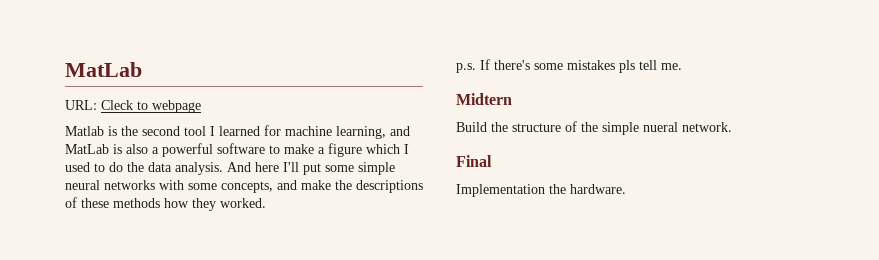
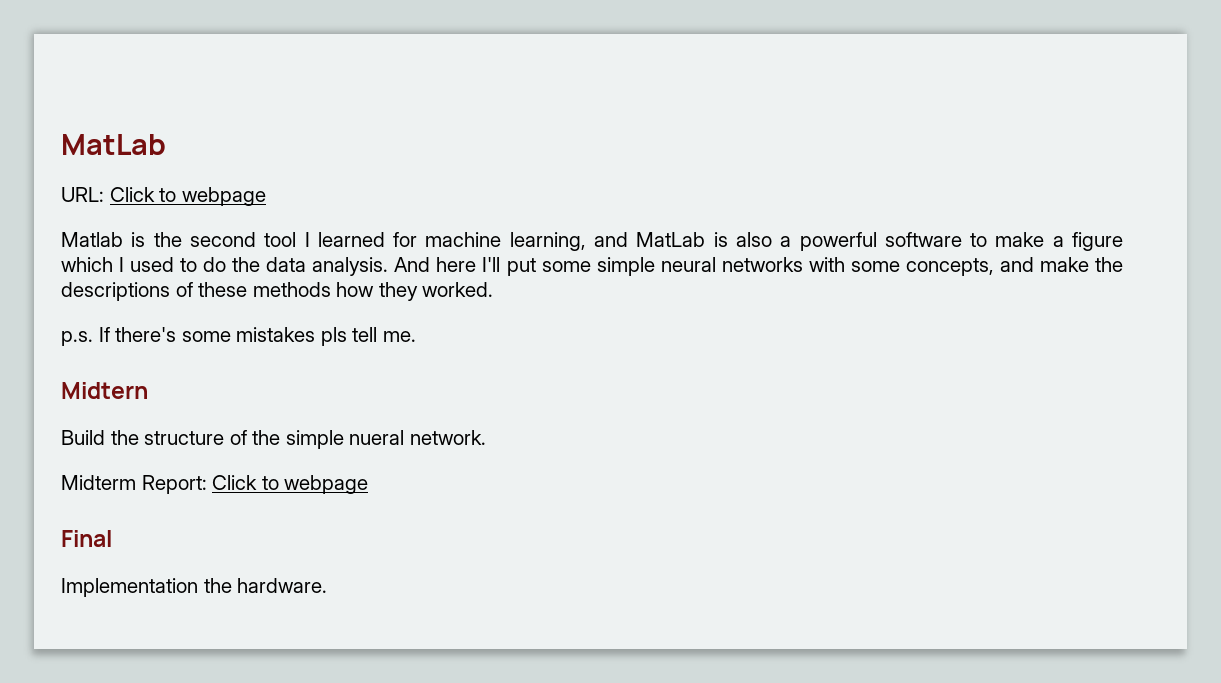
- URL: Cleck to webpage
+ URL: Click to webpage
+ Midterm Report: Click to webpage

